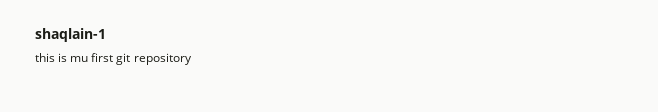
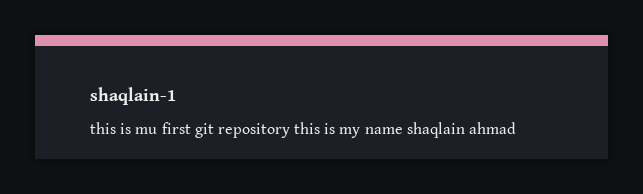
- this is mu first git repository
+ this is mu first git repository this is my name shaqlain ahmad

